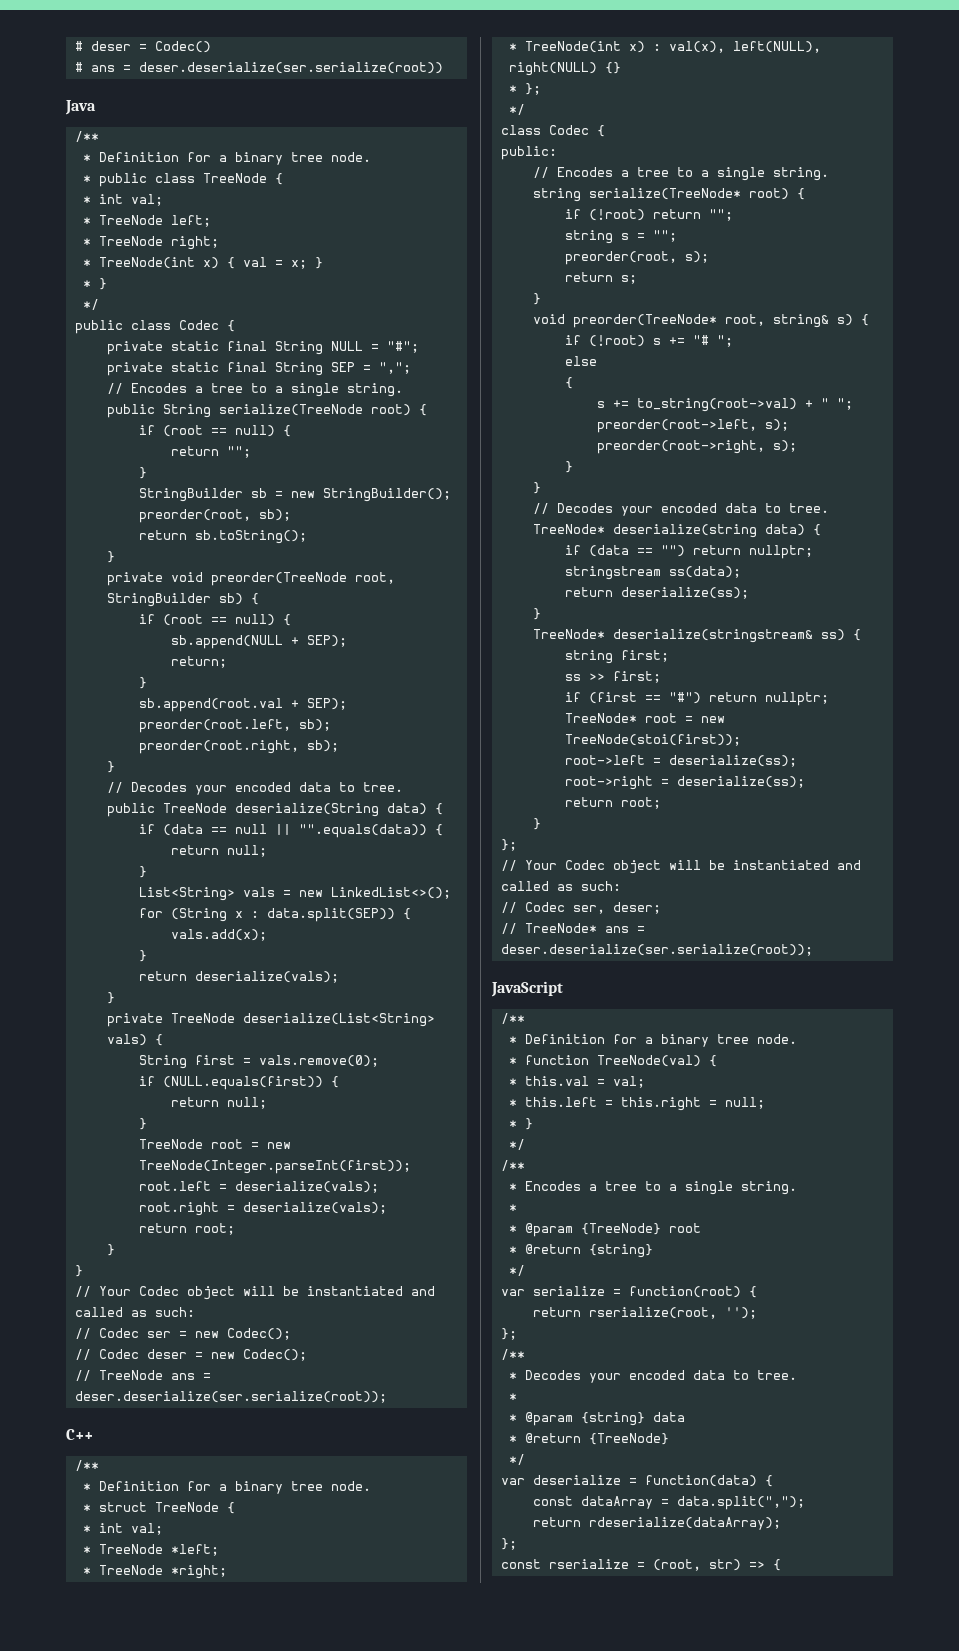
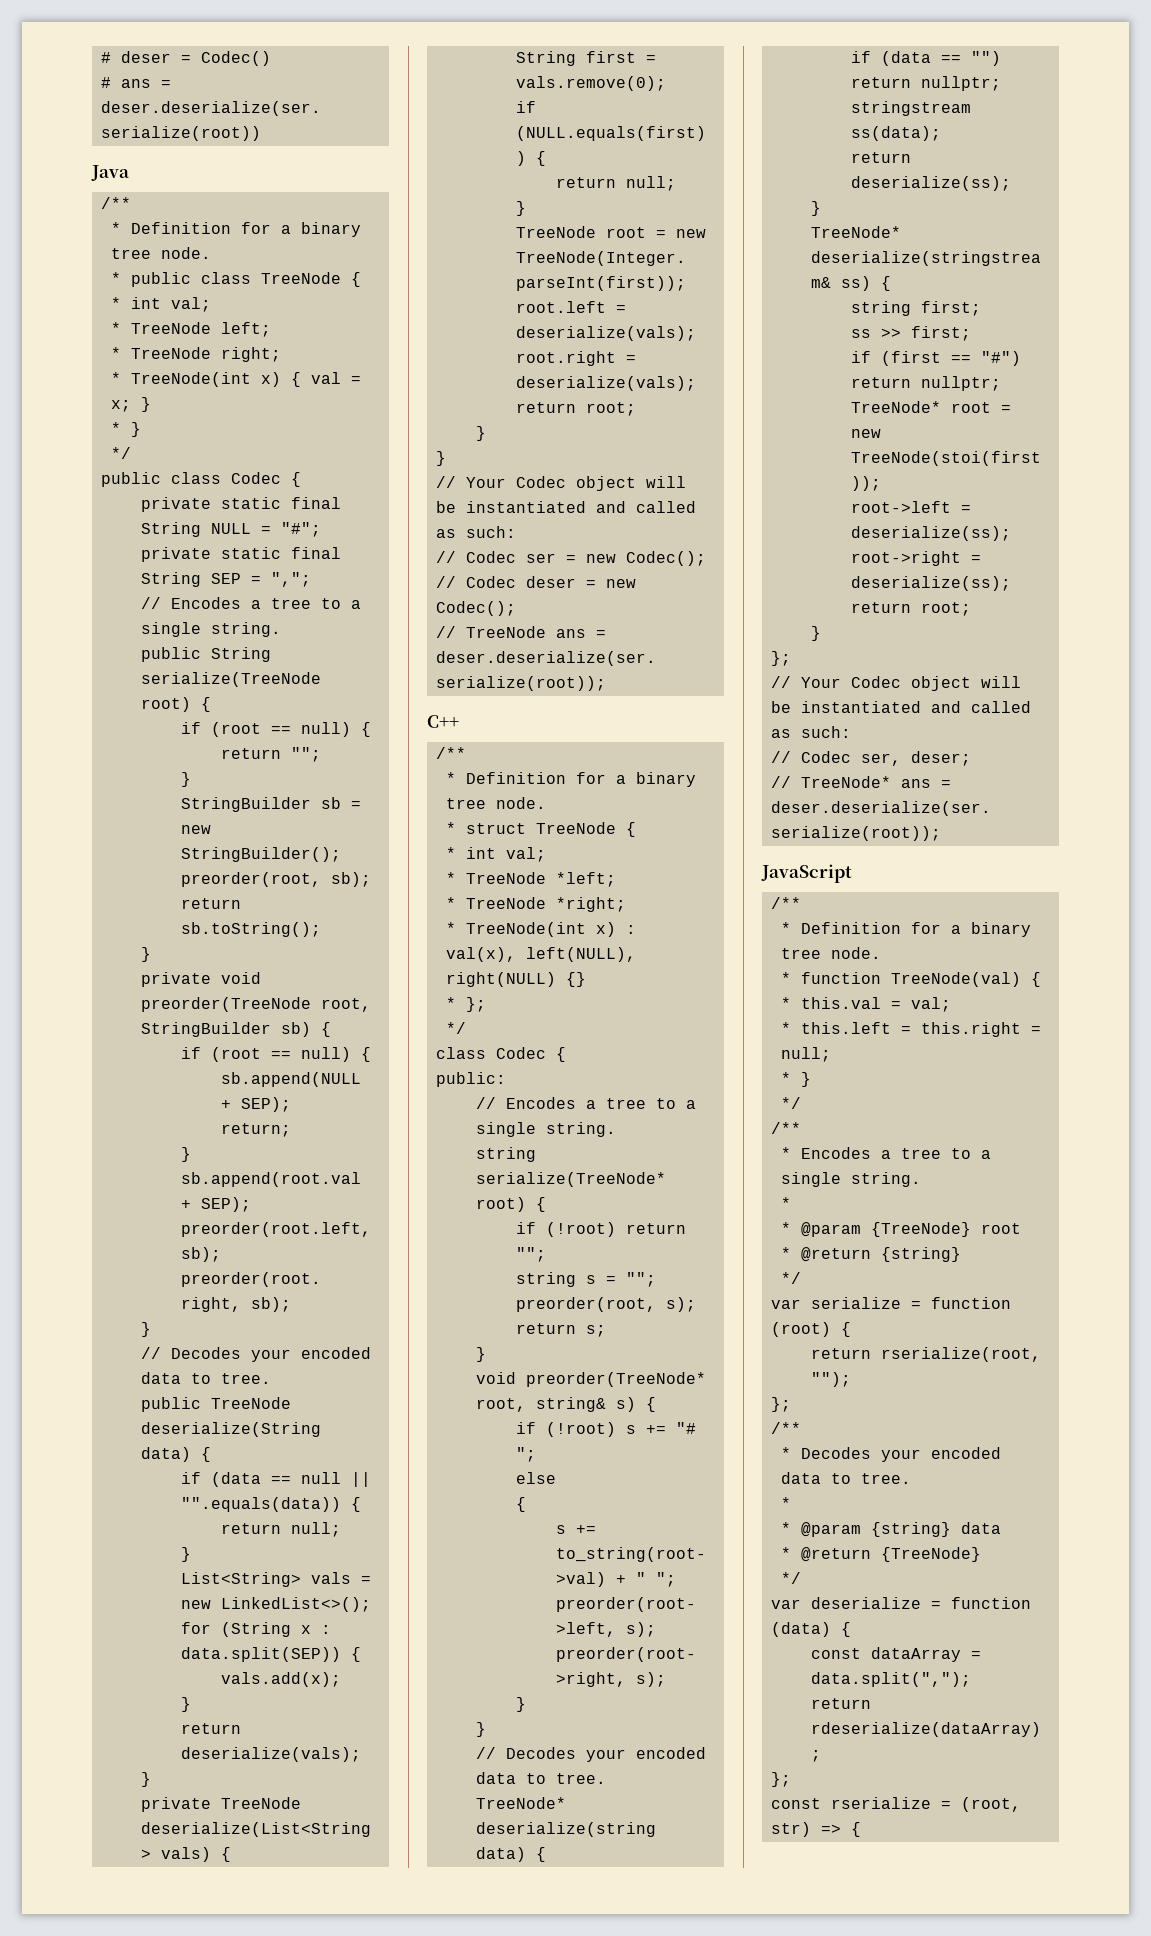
- var serialize = function(root) {
+ var serialize = function (root) {
- return rserialize(root, '');
+ return rserialize(root, "");
- var deserialize = function(data) {
+ var deserialize = function (data) {

